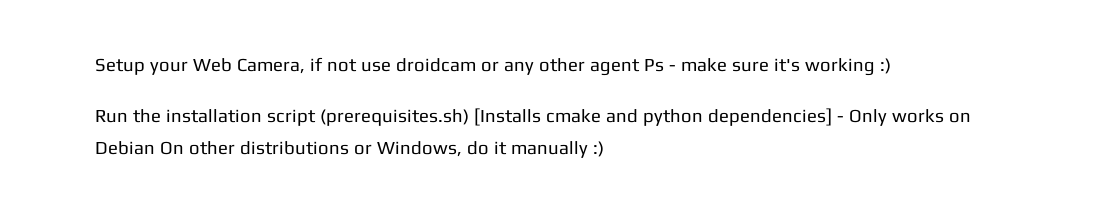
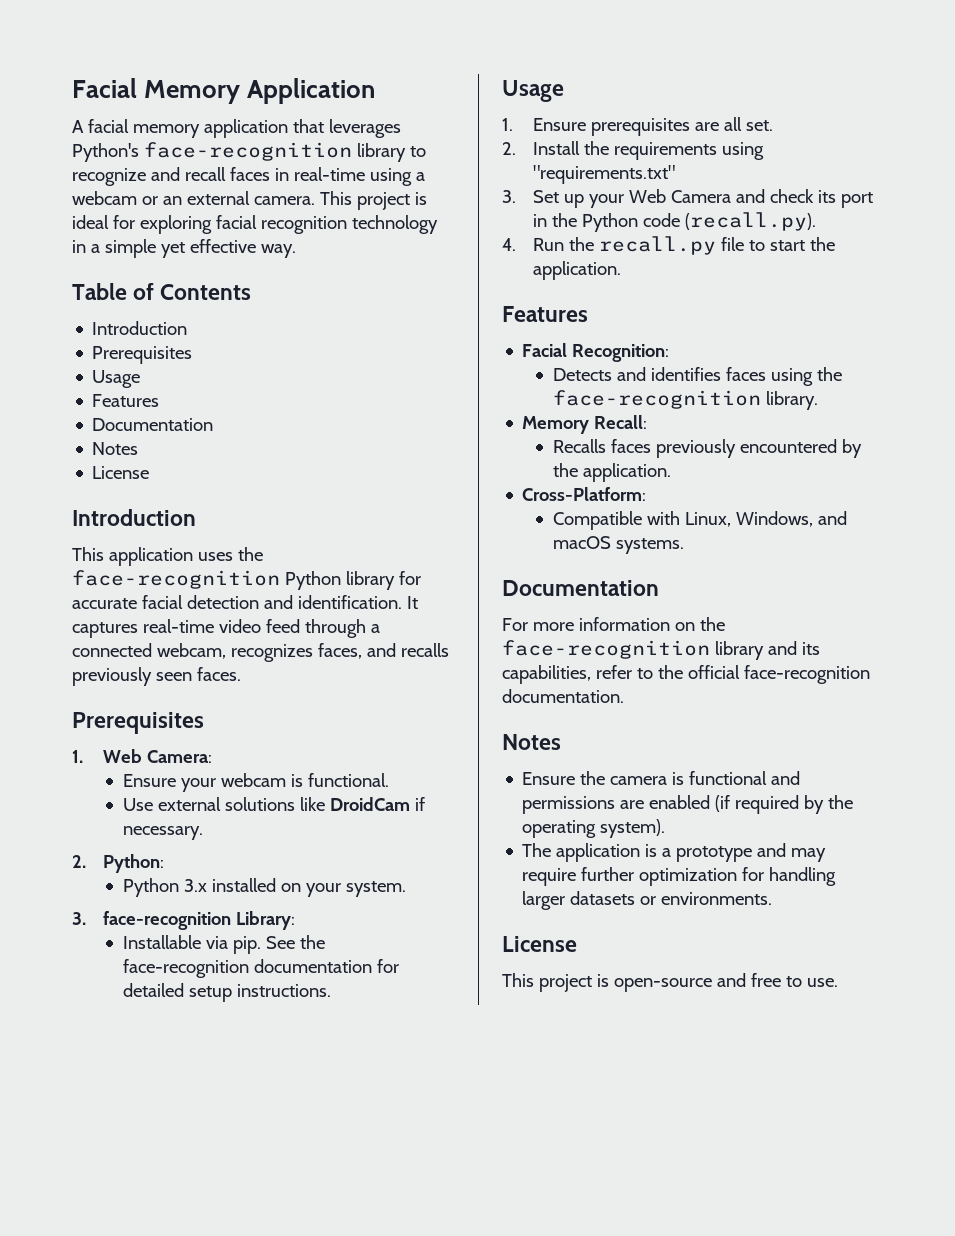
- Setup your Web Camera, if not use droidcam or any other agent Ps - make sure it's working :)
- Run the installation script (prerequisites.sh) [Installs cmake and python dependencies] - Only works on Debian On other distributions or Windows, do it manually :)
+ Facial Memory Application
+ A facial memory application that leverages Python's face-recognition library to recognize and recall faces in real-time using a webcam or an external camera. This project is ideal for exploring facial recognition technology in a simple yet effective way.
+ Table of Contents
+ Introduction
+ Prerequisites
+ Usage
+ Features
+ Documentation
+ Notes
+ License
+ Introduction
+ This application uses the face-recognition Python library for accurate facial detection and identification. It captures real-time video feed through a connected webcam, recognizes faces, and recalls previously seen faces.
+ Prerequisites
+ 1. Web Camera:
+ Ensure your webcam is functional.
+ Use external solutions like DroidCam if necessary.
+ 2. Python:
+ Python 3.x installed on your system.
+ 3. face-recognition Library:
+ Installable via pip. See the face-recognition documentation for detailed setup instructions.
+ Usage
+ 1. Ensure prerequisites are all set.
+ 2. Install the requirements using "requirements.txt"
+ 3. Set up your Web Camera and check its port in the Python code (recall.py).
+ 4. Run the recall.py file to start the application.
+ Features
+ Facial Recognition:
+ Detects and identifies faces using the face-recognition library.
+ Memory Recall:
+ Recalls faces previously encountered by the application.
+ Cross-Platform:
+ Compatible with Linux, Windows, and macOS systems.
+ Documentation
+ For more information on the face-recognition library and its capabilities, refer to the official face-recognition documentation.
+ Notes
+ Ensure the camera is functional and permissions are enabled (if required by the operating system).
+ The application is a prototype and may require further optimization for handling larger datasets or environments.
+ License
+ This project is open-source and free to use.

